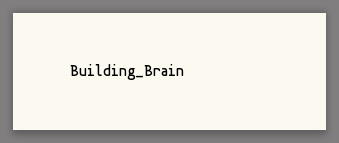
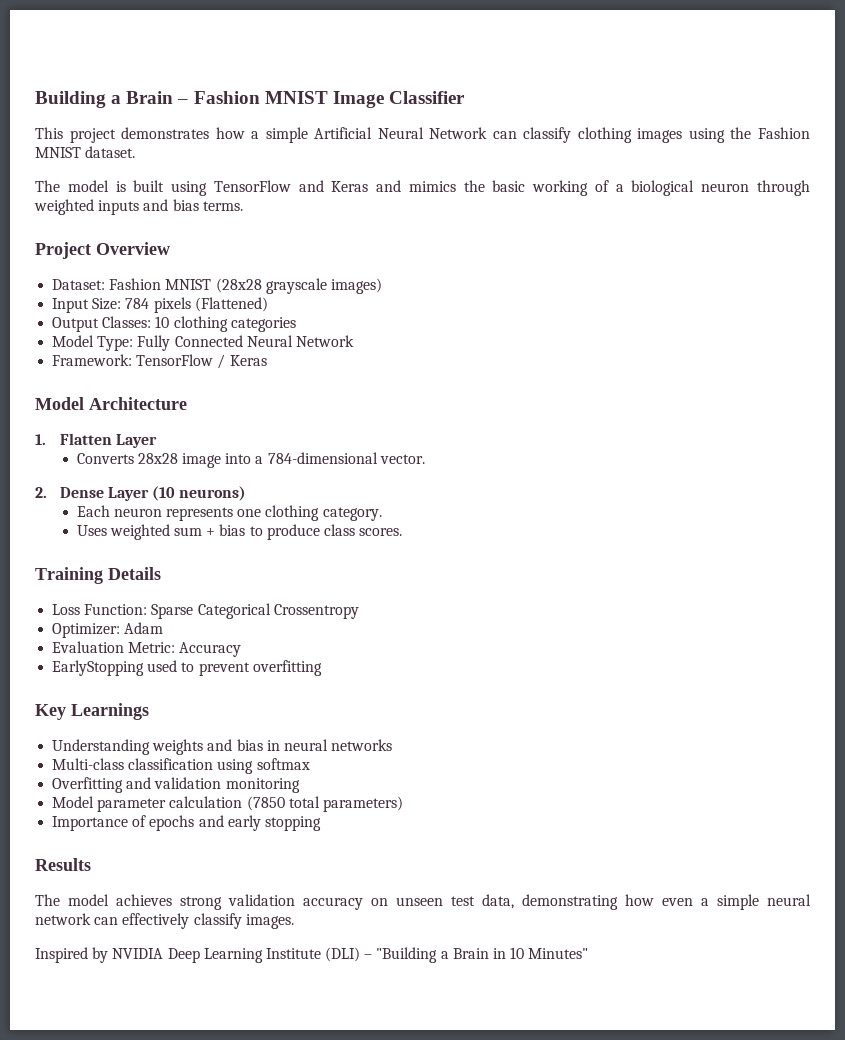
- Building_Brain
+ Building a Brain – Fashion MNIST Image Classifier
+ This project demonstrates how a simple Artificial Neural Network can classify clothing images using the Fashion MNIST dataset.
+ The model is built using TensorFlow and Keras and mimics the basic working of a biological neuron through weighted inputs and bias terms.
+ Project Overview
+ Dataset: Fashion MNIST (28x28 grayscale images)
+ Input Size: 784 pixels (Flattened)
+ Output Classes: 10 clothing categories
+ Model Type: Fully Connected Neural Network
+ Framework: TensorFlow / Keras
+ Model Architecture
+ 1. Flatten Layer
+ Converts 28x28 image into a 784-dimensional vector.
+ 2. Dense Layer (10 neurons)
+ Each neuron represents one clothing category.
+ Uses weighted sum + bias to produce class scores.
+ Training Details
+ Loss Function: Sparse Categorical Crossentropy
+ Optimizer: Adam
+ Evaluation Metric: Accuracy
+ EarlyStopping used to prevent overfitting
+ Key Learnings
+ Understanding weights and bias in neural networks
+ Multi-class classification using softmax
+ Overfitting and validation monitoring
+ Model parameter calculation (7850 total parameters)
+ Importance of epochs and early stopping
+ Results
+ The model achieves strong validation accuracy on unseen test data, demonstrating how even a simple neural network can effectively classify images.
+ Inspired by NVIDIA Deep Learning Institute (DLI) – "Building a Brain in 10 Minutes"

